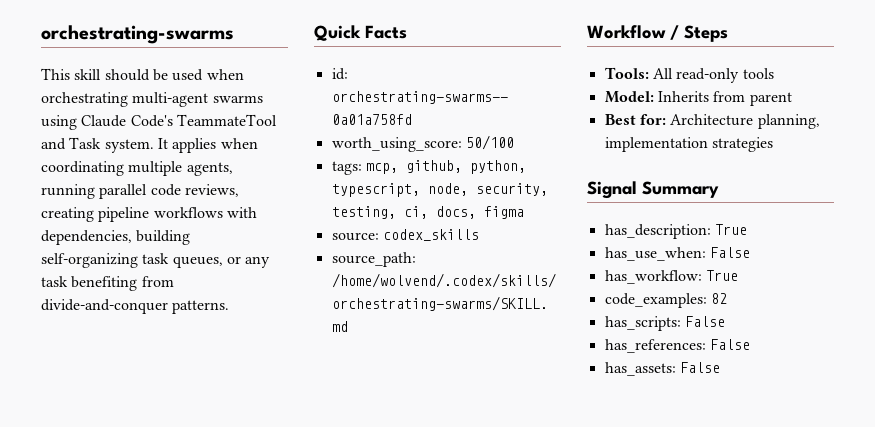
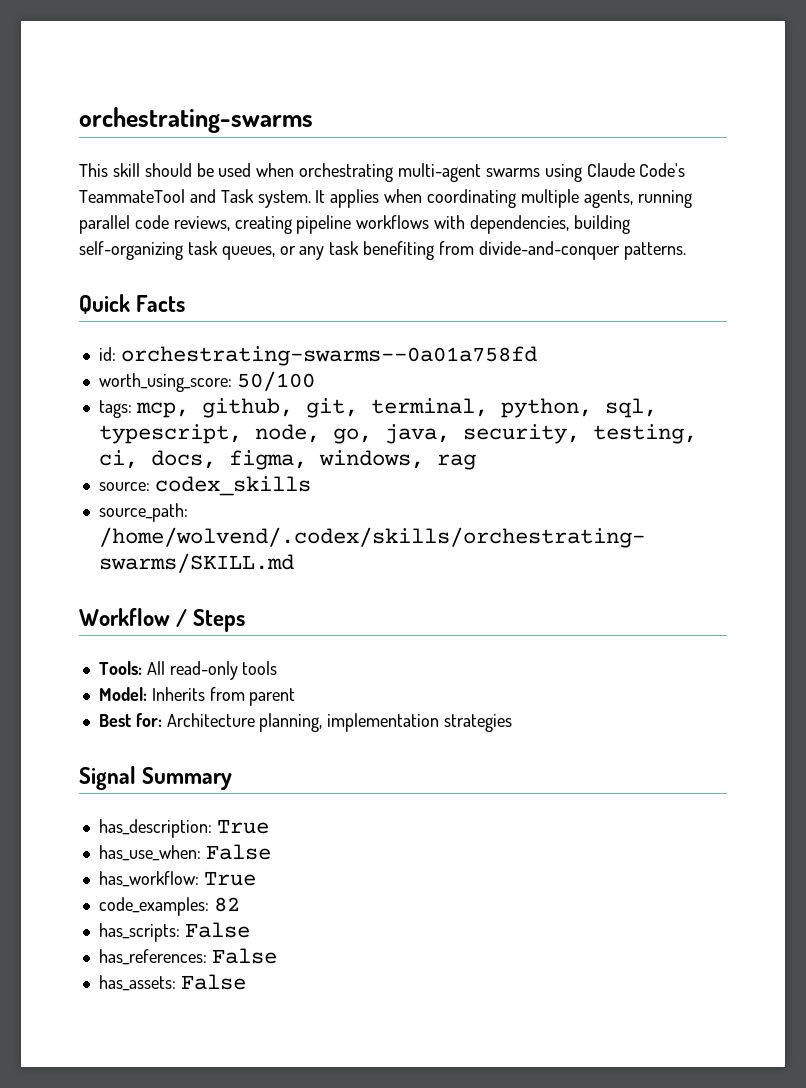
- tags: mcp, github, python, typescript, node, security, testing, ci, docs, figma
+ tags: mcp, github, git, terminal, python, sql, typescript, node, go, java, security, testing, ci, docs, figma, windows, rag

